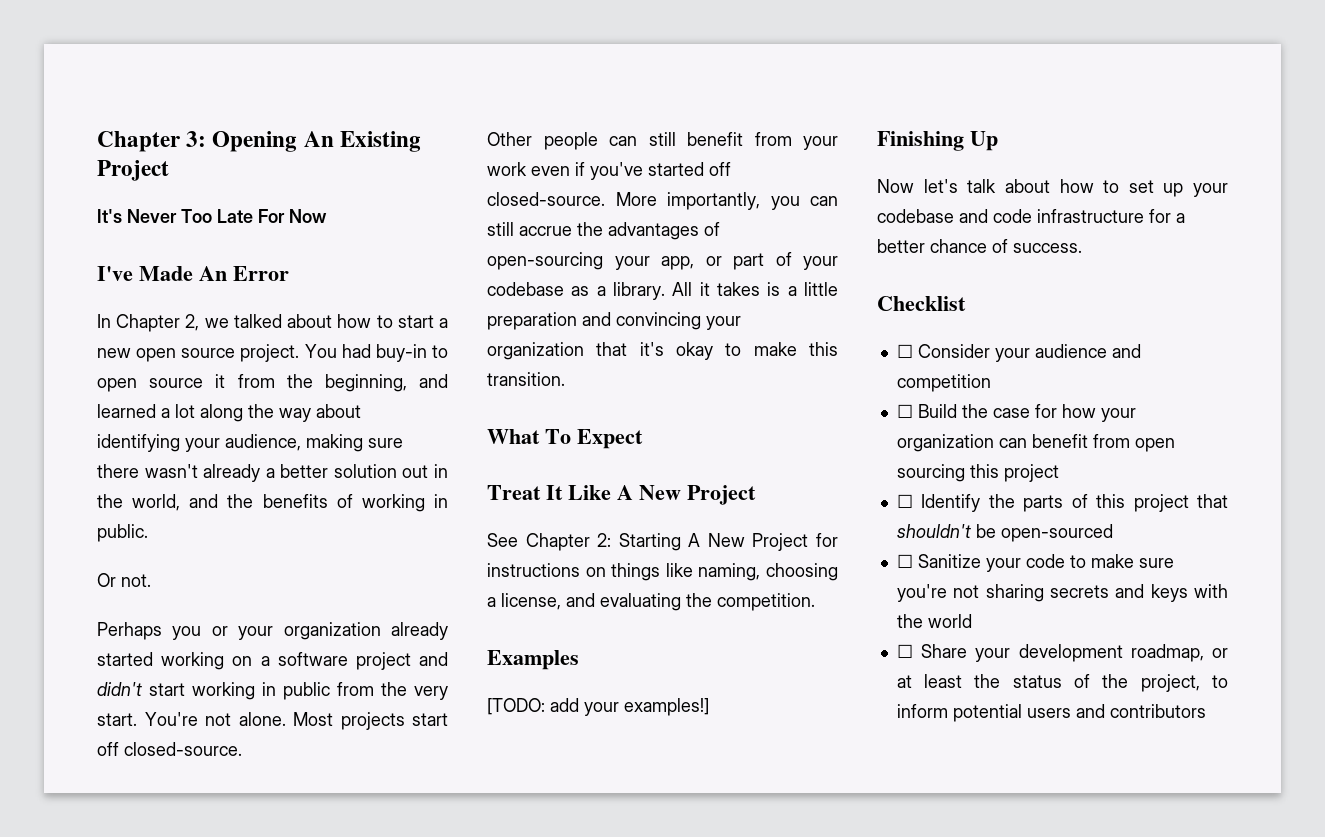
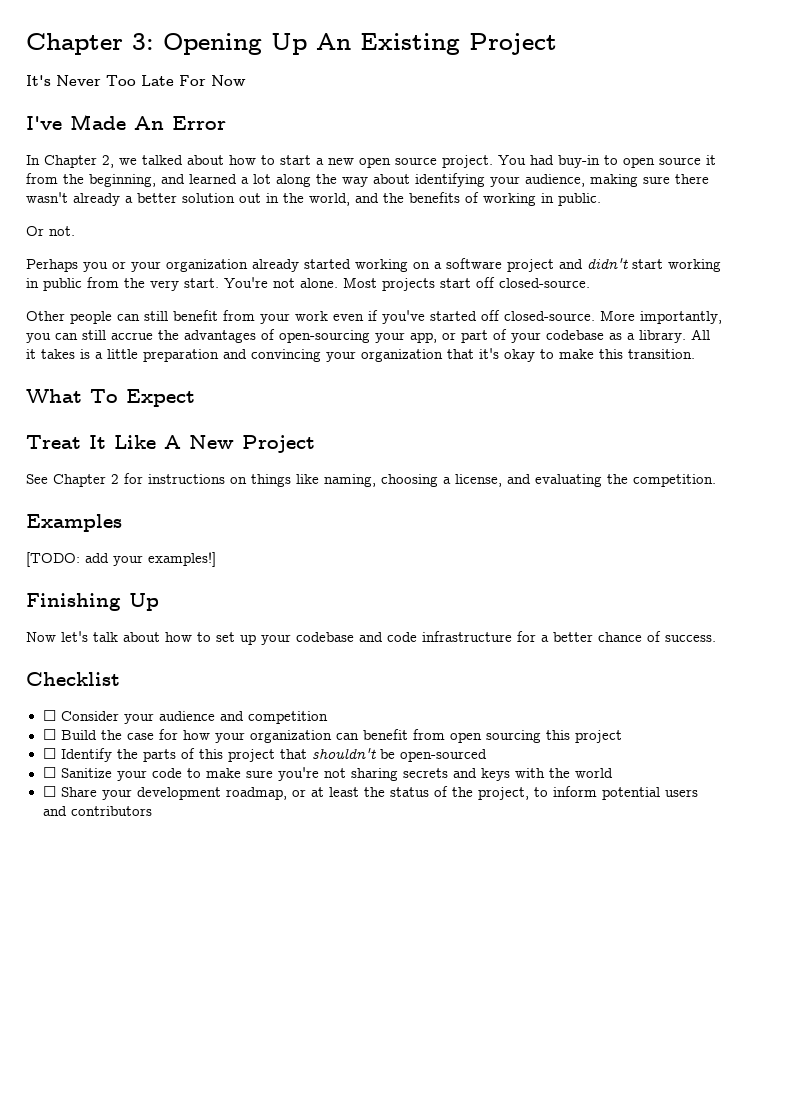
- Chapter 3: Opening An Existing Project
+ Chapter 3: Opening Up An Existing Project
- See Chapter 2: Starting A New Project for instructions on things like naming, choosing a license, and evaluating the competition.
+ See Chapter 2 for instructions on things like naming, choosing a license, and evaluating the competition.

